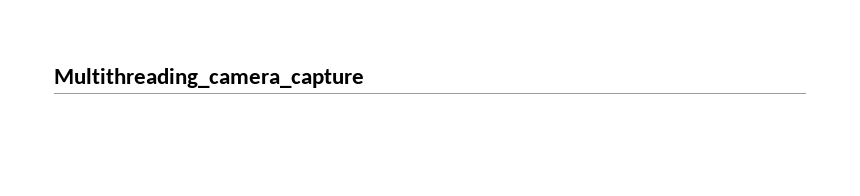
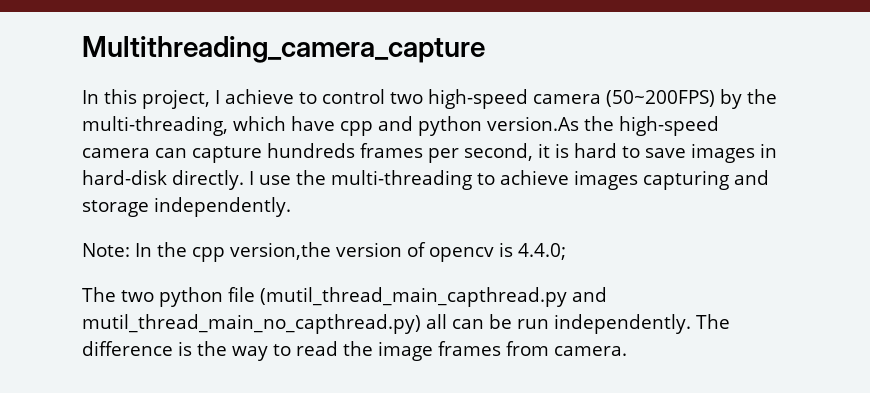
+ In this project, I achieve to control two high-speed camera (50~200FPS) by the multi-threading, which have cpp and python version.As the high-speed camera can capture hundreds frames per second, it is hard to save images in hard-disk directly. I use the multi-threading to achieve images capturing and storage independently.
+ Note: In the cpp version,the version of opencv is 4.4.0;
+ The two python file (mutil_thread_main_capthread.py and mutil_thread_main_no_capthread.py) all can be run independently. The difference is the way to read the image frames from camera.

